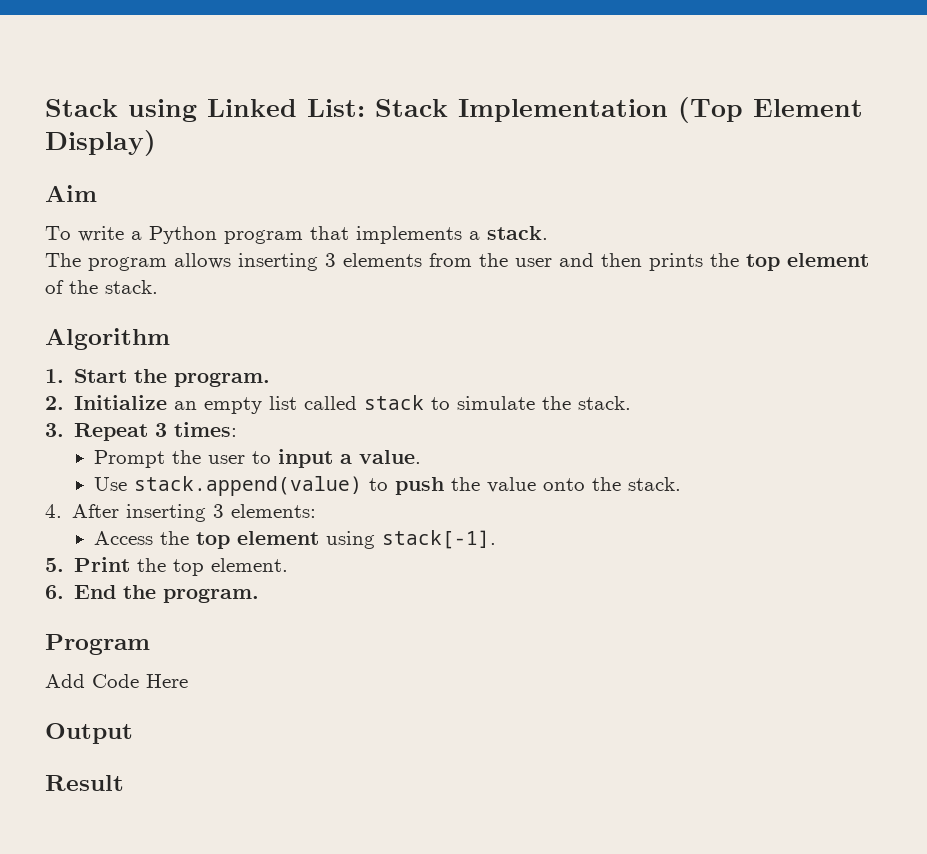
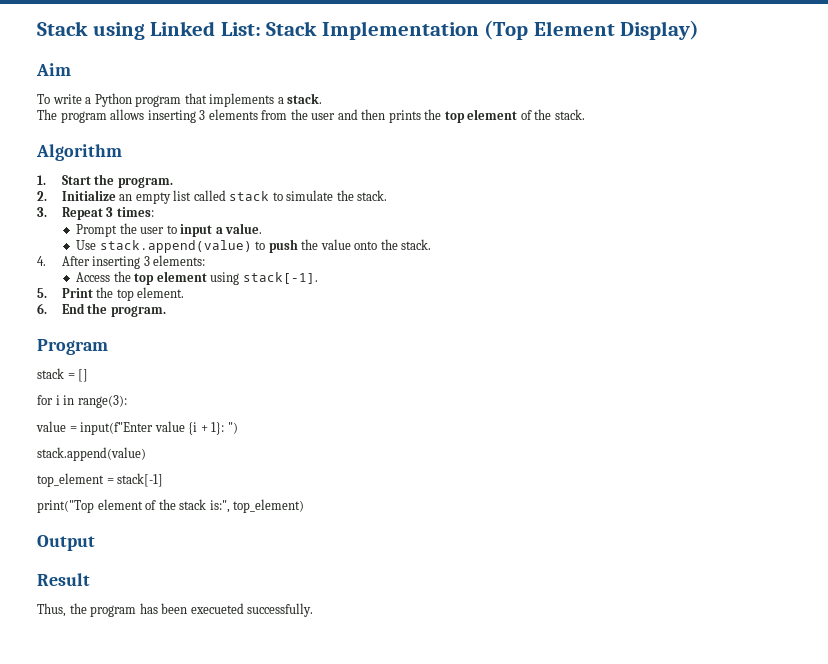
- Add Code Here
+ stack = []
+ for i in range(3):
+ value = input(f"Enter value {i + 1}: ")
+ stack.append(value)
+ top_element = stack[-1]
+ print("Top element of the stack is:", top_element)
  Output
  Result
+ Thus, the program has been execueted successfully.

